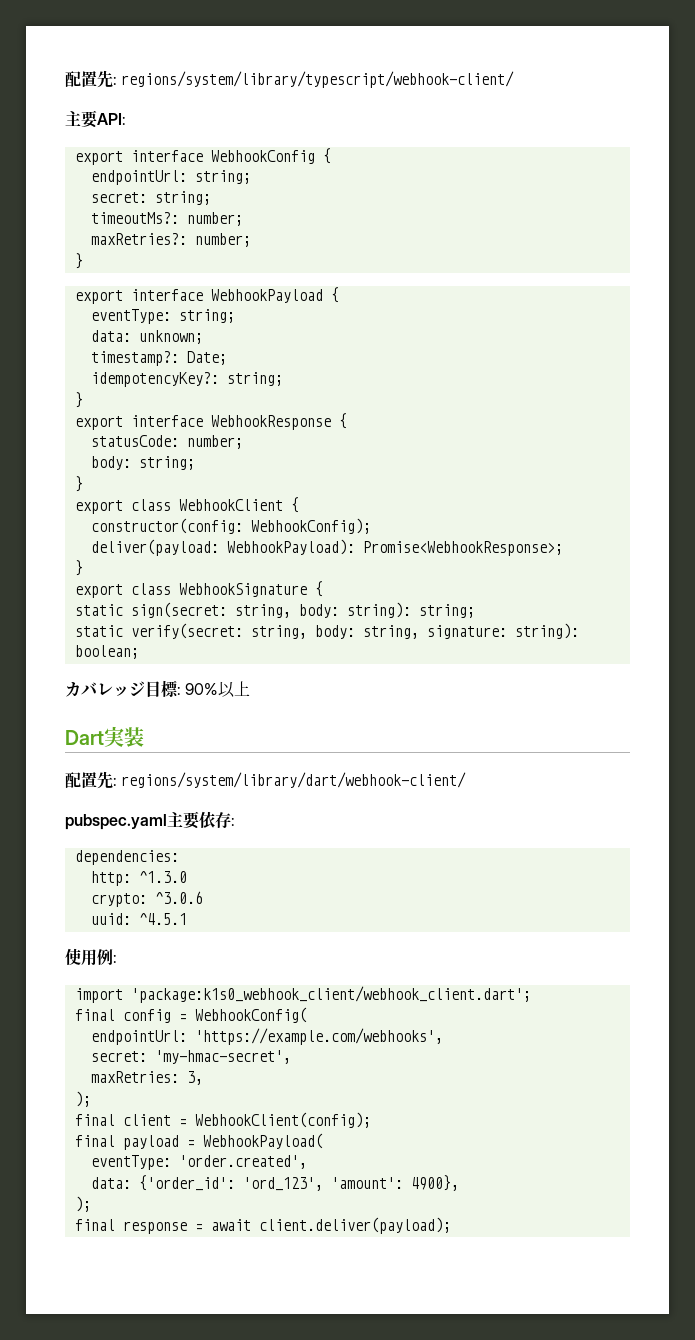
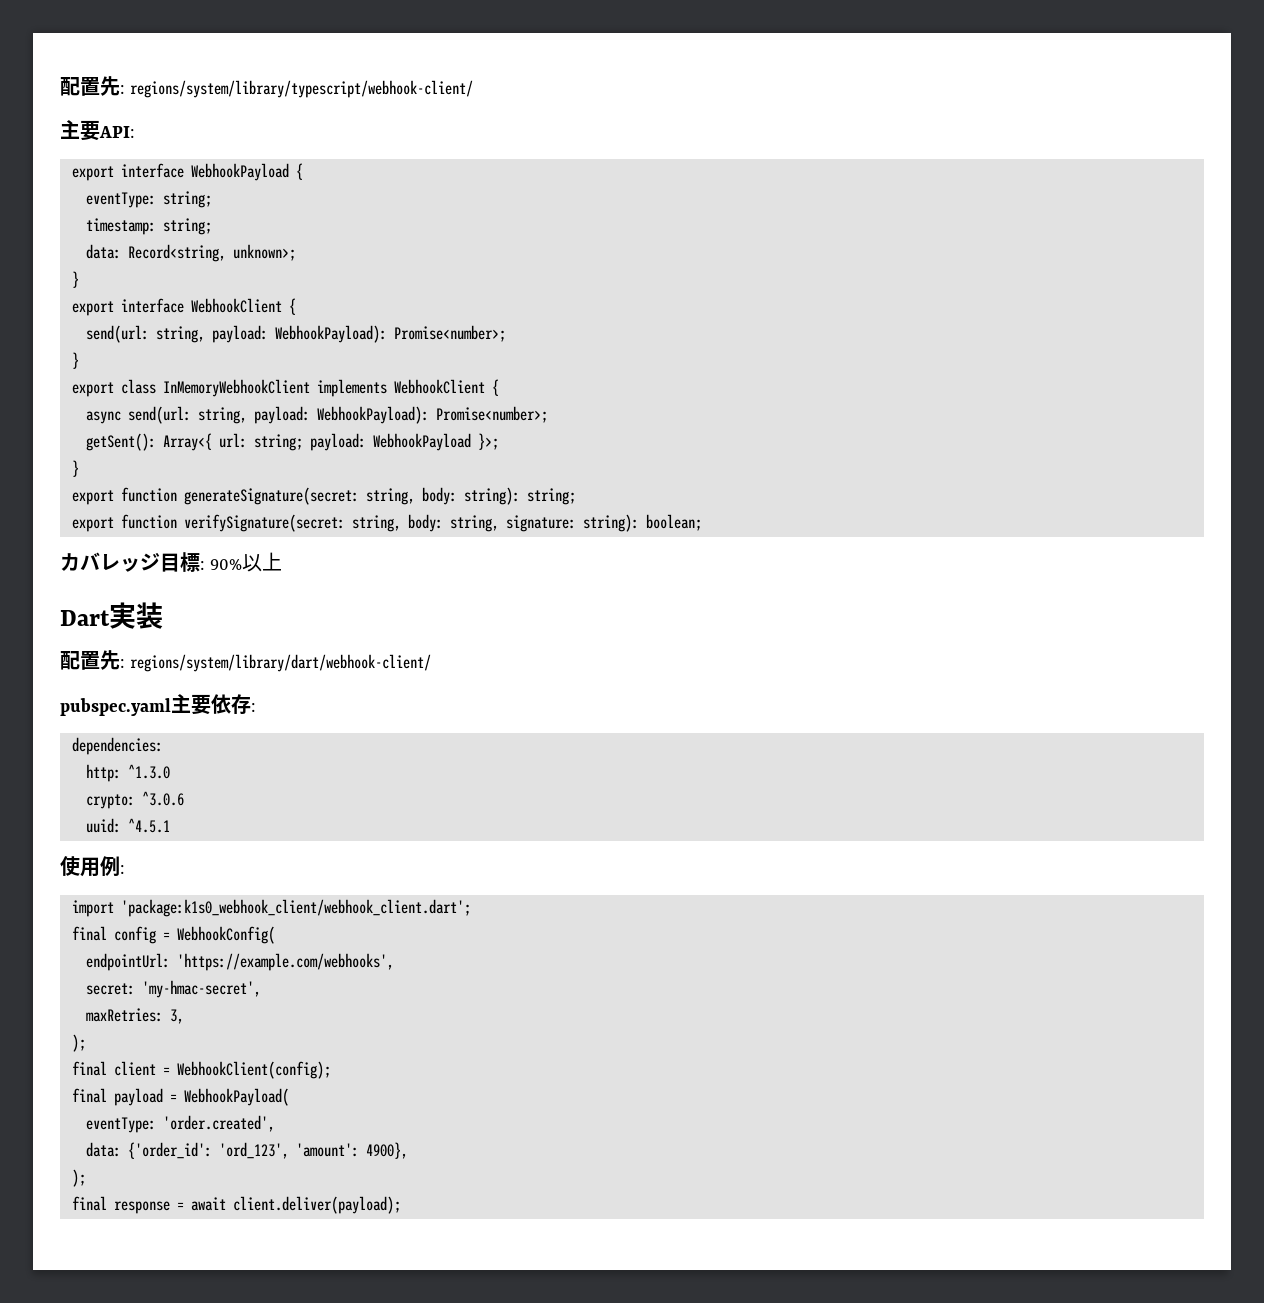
- export interface WebhookConfig {
- endpointUrl: string;
- secret: string;
- timeoutMs?: number;
- maxRetries?: number;
- }
- data: unknown;
- timestamp?: Date;
- idempotencyKey?: string;
+ timestamp: string;
+ data: Record<string, unknown>;
  }
- export interface WebhookResponse {
- statusCode: number;
- body: string;
+ export interface WebhookClient {
+ send(url: string, payload: WebhookPayload): Promise<number>;
  }
- export class WebhookClient {
- constructor(config: WebhookConfig);
- deliver(payload: WebhookPayload): Promise<WebhookResponse>;
+ export class InMemoryWebhookClient implements WebhookClient {
+ async send(url: string, payload: WebhookPayload): Promise<number>;
+ getSent(): Array<{ url: string; payload: WebhookPayload }>;
  }
- export class WebhookSignature {
- static sign(secret: string, body: string): string;
+ export function generateSignature(secret: string, body: string): string;
- static verify(secret: string, body: string, signature: string): boolean;
+ export function verifySignature(secret: string, body: string, signature: string): boolean;

